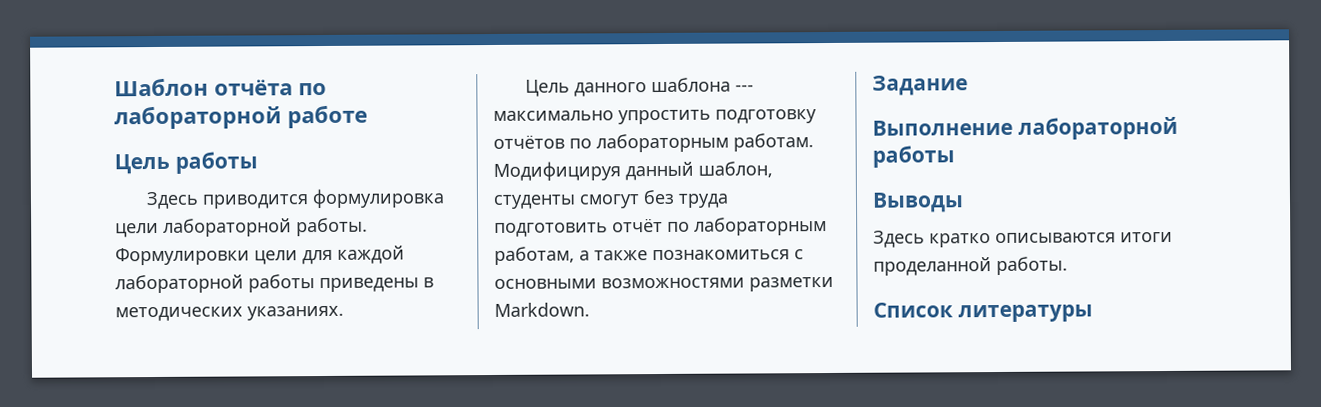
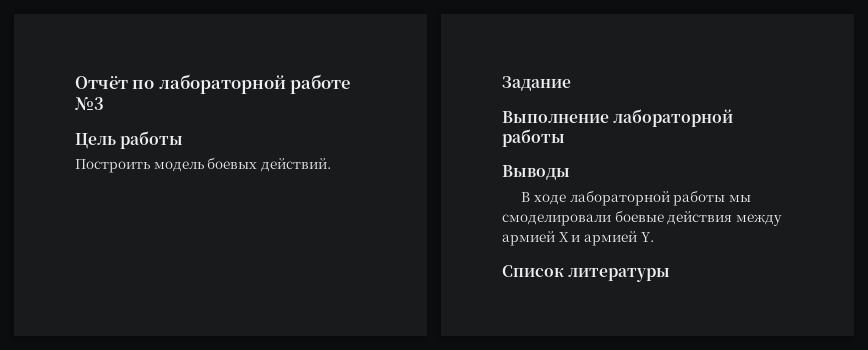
- Шаблон отчёта по лабораторной работе
+ Отчёт по лабораторной работе №3
- Здесь приводится формулировка цели лабораторной работы. Формулировки цели для каждой лабораторной работы приведены в методических указаниях.
- Цель данного шаблона --- максимально упростить подготовку отчётов по лабораторным работам. Модифицируя данный шаблон, студенты смогут без труда подготовить отчёт по лабораторным работам, а также познакомиться с основными возможностями разметки Markdown.
+ Построить модель боевых действий.
- Здесь кратко описываются итоги проделанной работы.
+ В ходе лабораторной работы мы смоделировали боевые действия между армией Х и армией Y.

